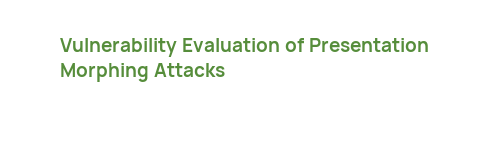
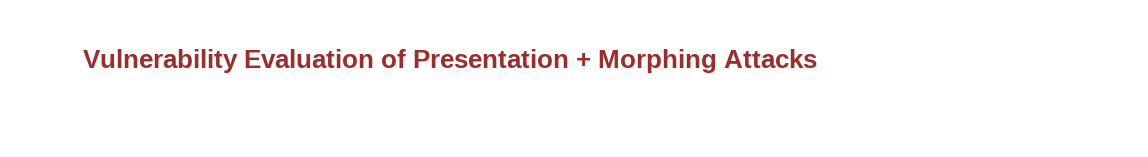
- Vulnerability Evaluation of Presentation Morphing Attacks
+ Vulnerability Evaluation of Presentation + Morphing Attacks

